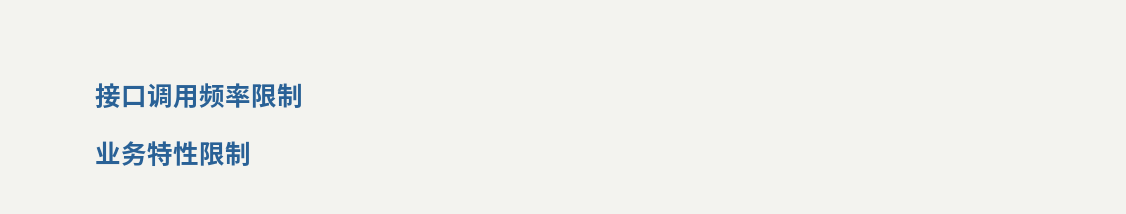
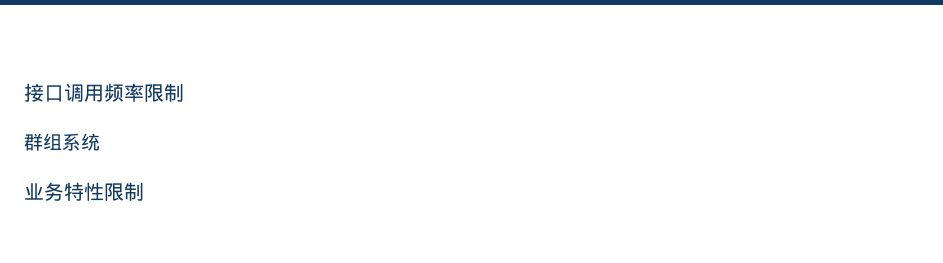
+ 群组系统

